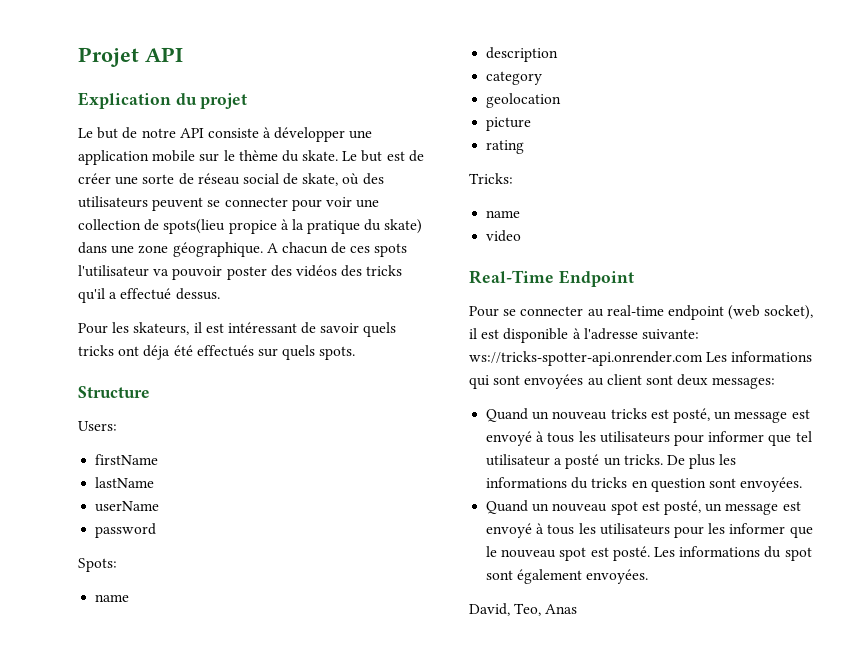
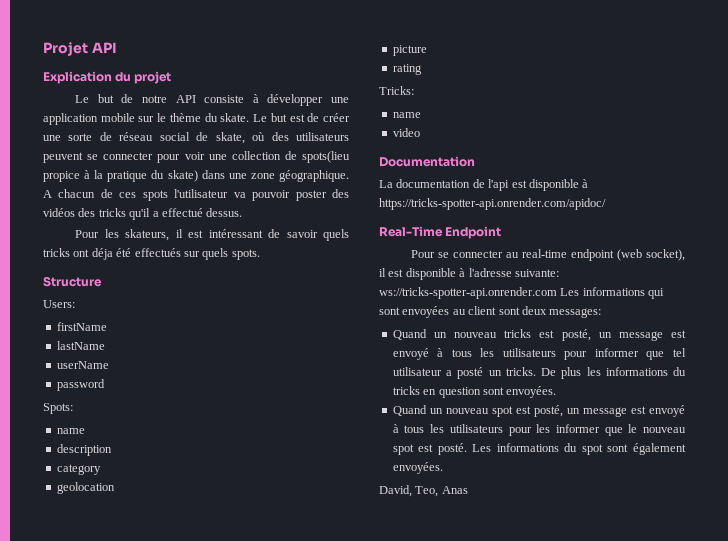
+ Documentation
+ La documentation de l'api est disponible à https://tricks-spotter-api.onrender.com/apidoc/

